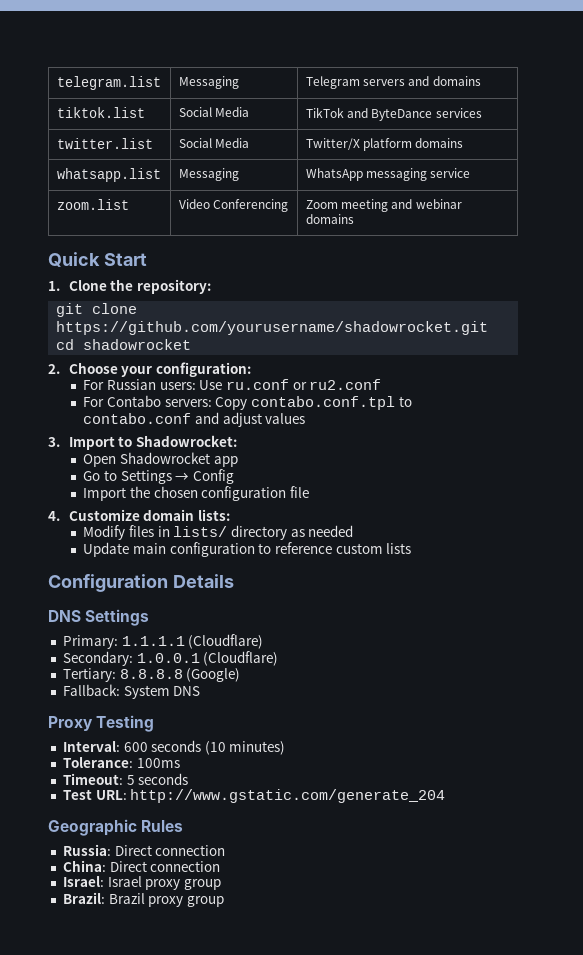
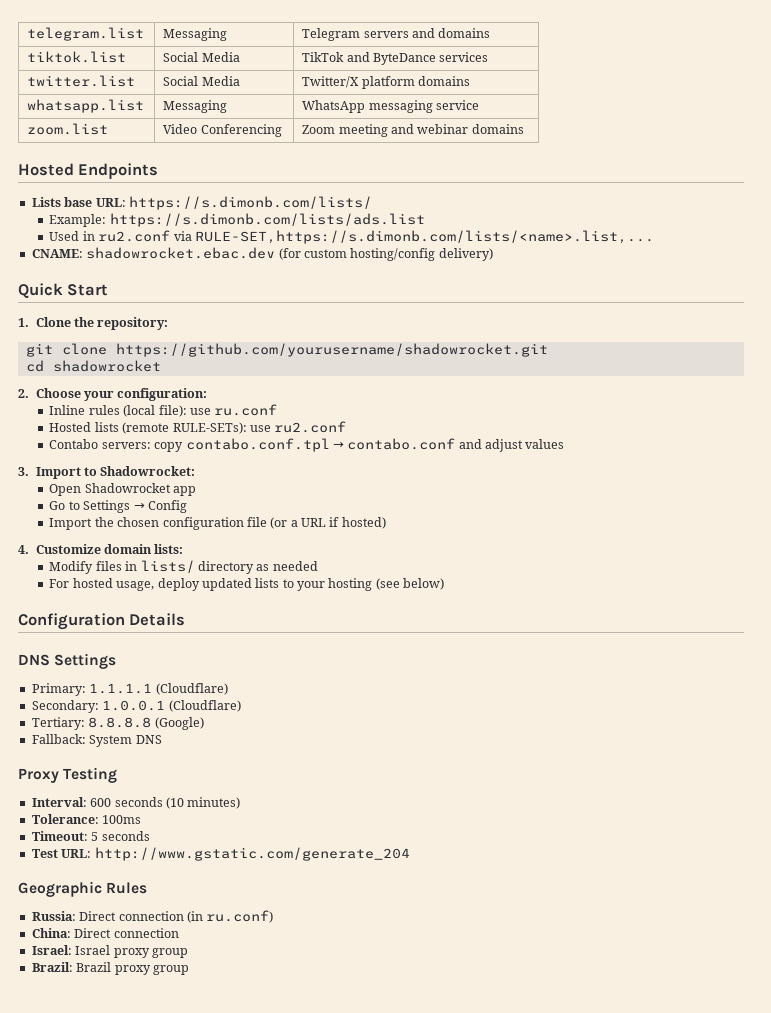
+ Hosted Endpoints
+ Lists base URL: https://s.dimonb.com/lists/
+ Example: https://s.dimonb.com/lists/ads.list
+ Used in ru2.conf via RULE-SET,https://s.dimonb.com/lists/<name>.list,...
+ CNAME: shadowrocket.ebac.dev (for custom hosting/config delivery)
- For Russian users: Use ru.conf or ru2.conf
+ Inline rules (local file): use ru.conf
+ Hosted lists (remote RULE-SETs): use ru2.conf
- For Contabo servers: Copy contabo.conf.tpl to contabo.conf and adjust values
+ Contabo servers: copy contabo.conf.tpl → contabo.conf and adjust values
- Import the chosen configuration file
+ Import the chosen configuration file (or a URL if hosted)
- Update main configuration to reference custom lists
+ For hosted usage, deploy updated lists to your hosting (see below)
- Russia: Direct connection
+ Russia: Direct connection (in ru.conf)

